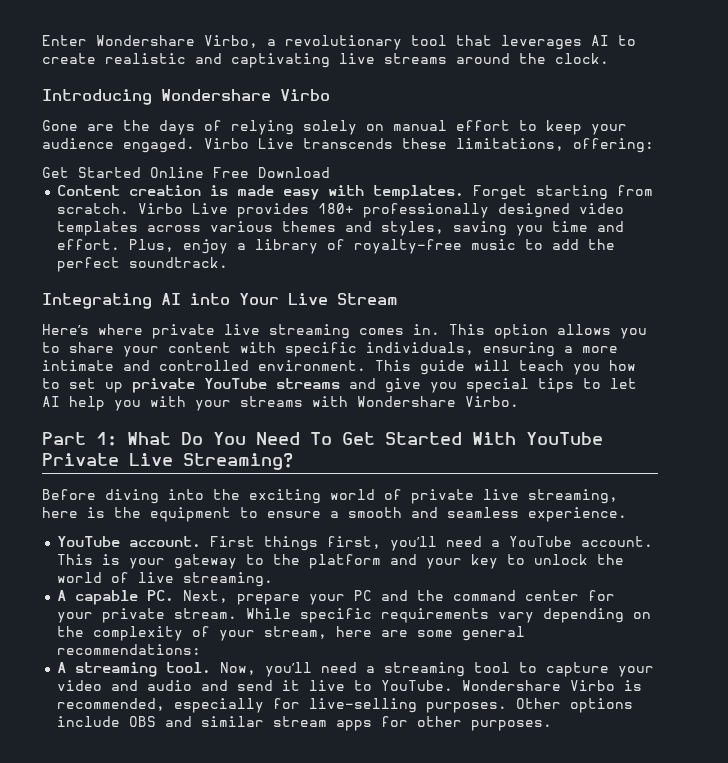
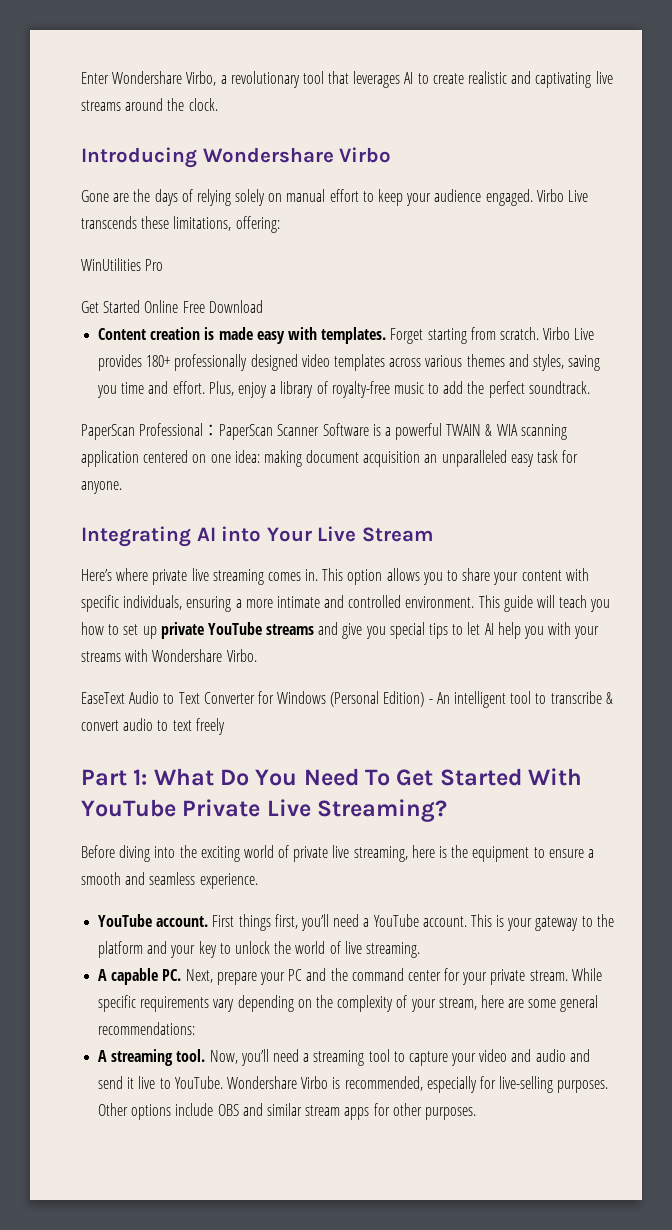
+ WinUtilities Pro
+ PaperScan Professional：PaperScan Scanner Software is a powerful TWAIN & WIA scanning application centered on one idea: making document acquisition an unparalleled easy task for anyone.
+ EaseText Audio to Text Converter for Windows (Personal Edition) - An intelligent tool to transcribe & convert audio to text freely

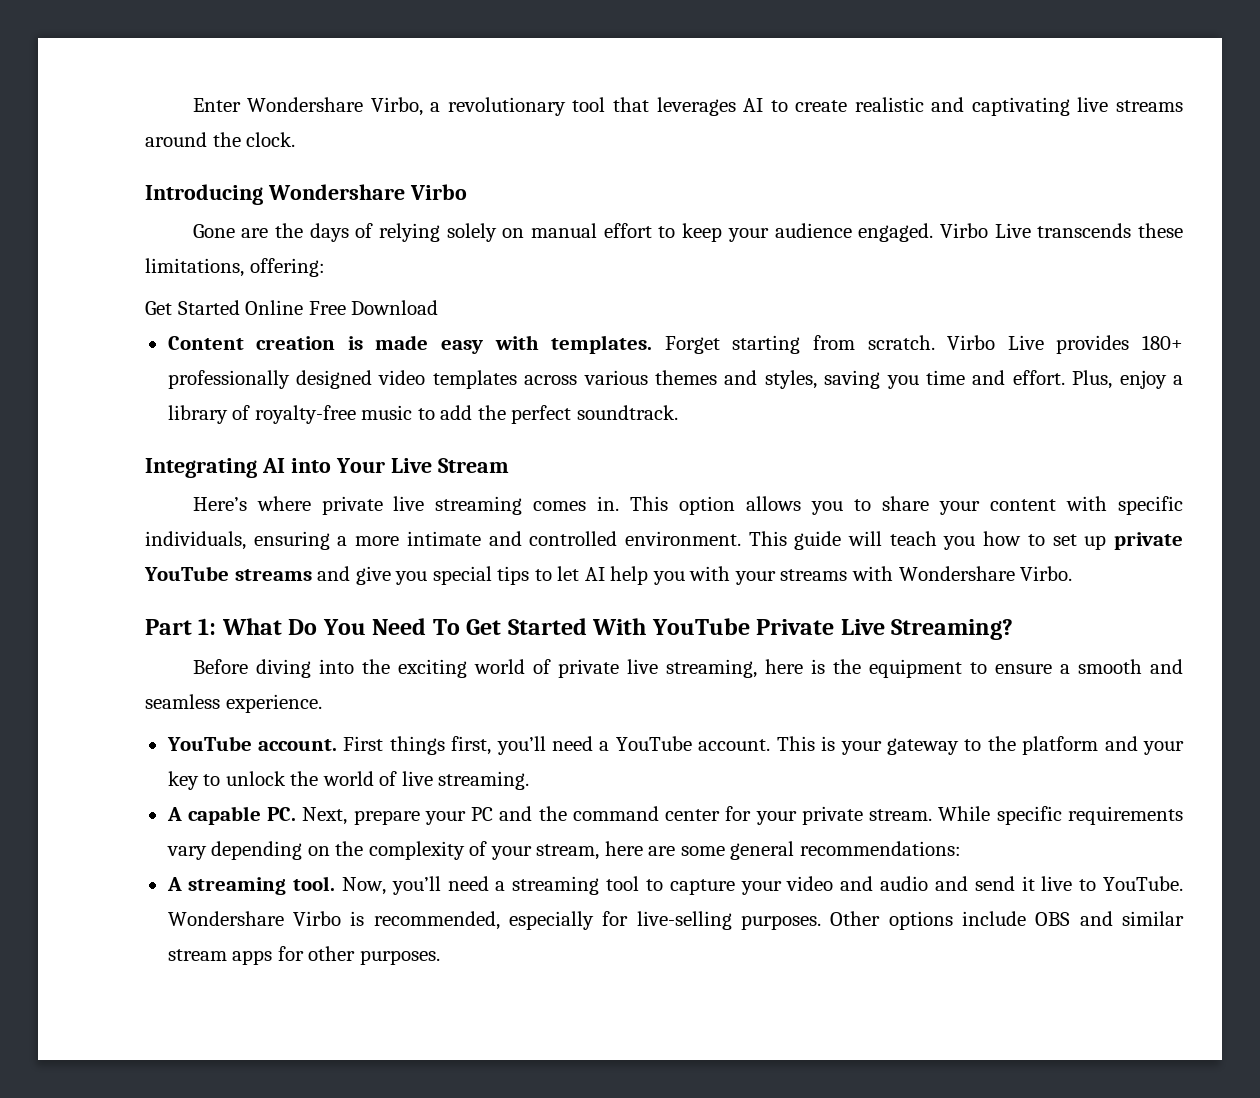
- WinUtilities Pro
- PaperScan Professional：PaperScan Scanner Software is a powerful TWAIN & WIA scanning application centered on one idea: making document acquisition an unparalleled easy task for anyone.
- EaseText Audio to Text Converter for Windows (Personal Edition) - An intelligent tool to transcribe & convert audio to text freely

